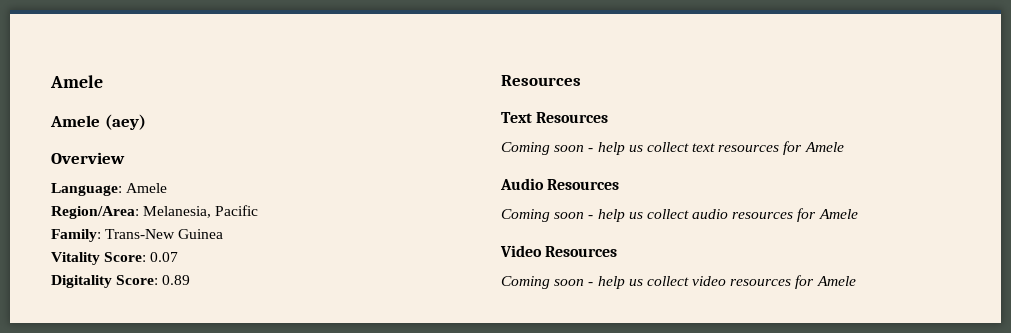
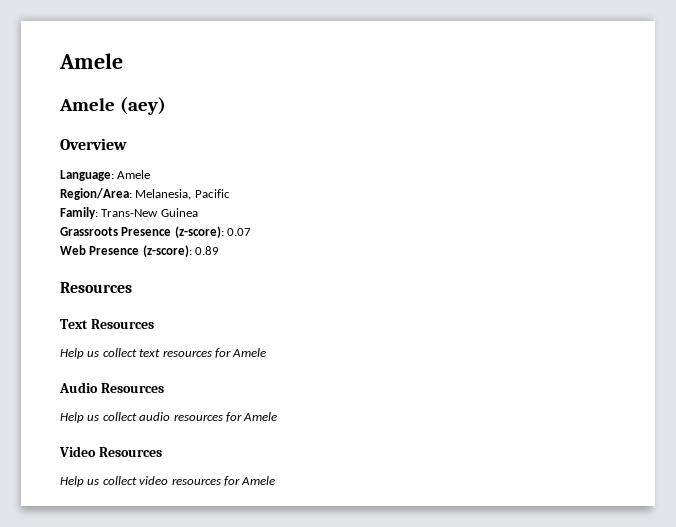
- Vitality Score: 0.07
- Digitality Score: 0.89
+ Grassroots Presence (z-score): 0.07
+ Web Presence (z-score): 0.89
- Coming soon - help us collect text resources for Amele
+ Help us collect text resources for Amele
- Coming soon - help us collect audio resources for Amele
+ Help us collect audio resources for Amele
- Coming soon - help us collect video resources for Amele
+ Help us collect video resources for Amele

